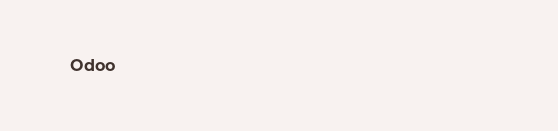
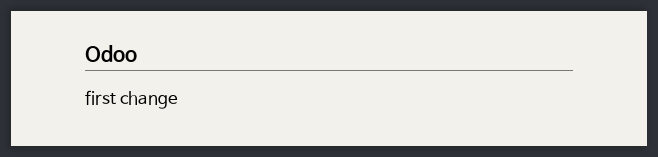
+ first change

